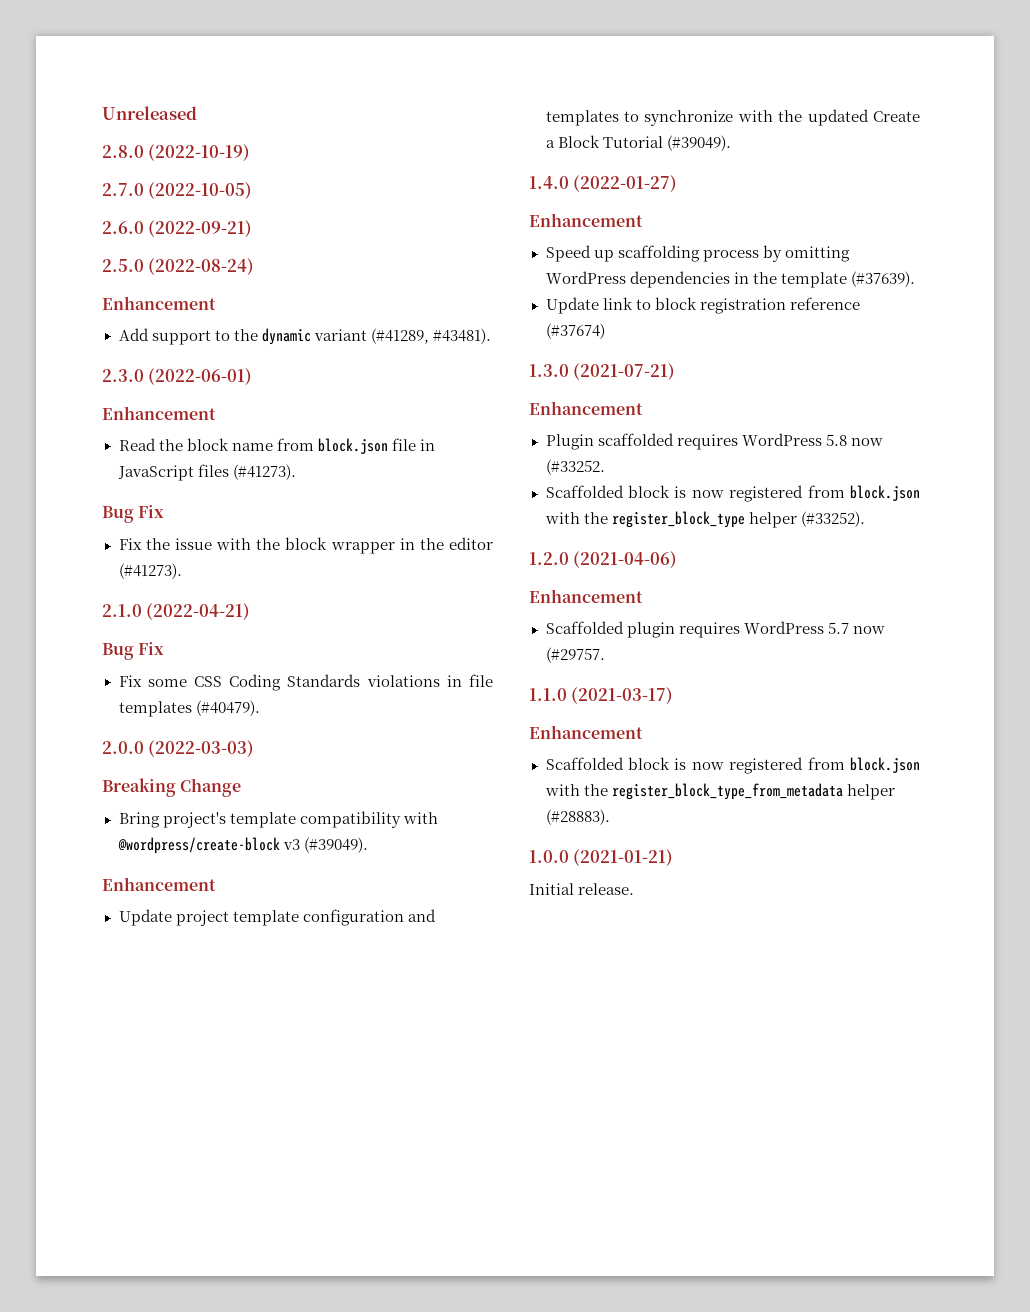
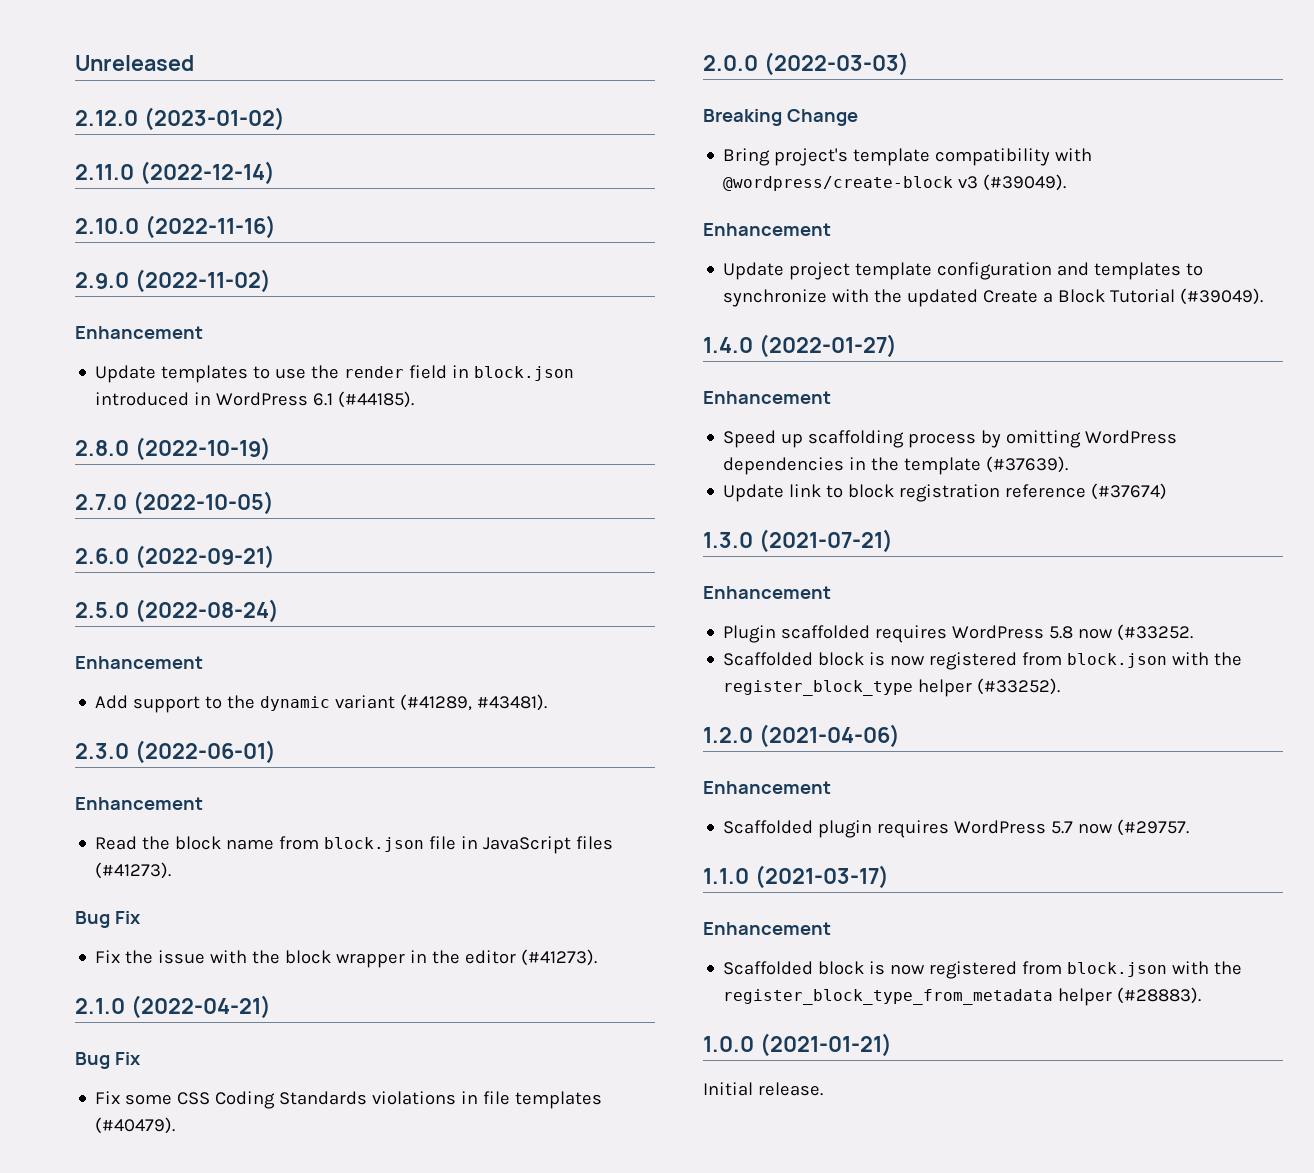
+ 2.12.0 (2023-01-02)
+ 2.11.0 (2022-12-14)
+ 2.10.0 (2022-11-16)
+ 2.9.0 (2022-11-02)
+ Enhancement
+ Update templates to use the render field in block.json introduced in WordPress 6.1 (#44185).

